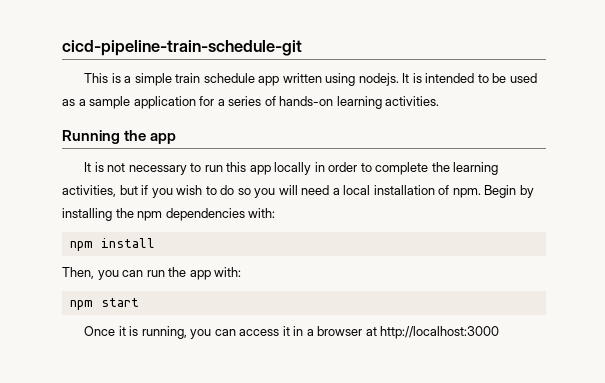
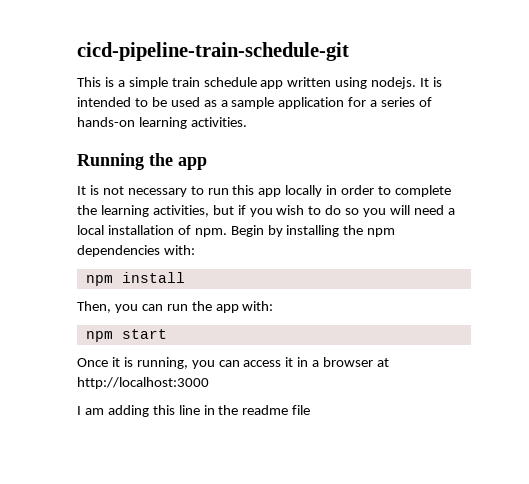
+ I am adding this line in the readme file

